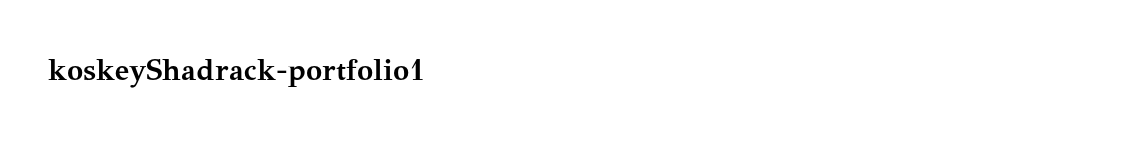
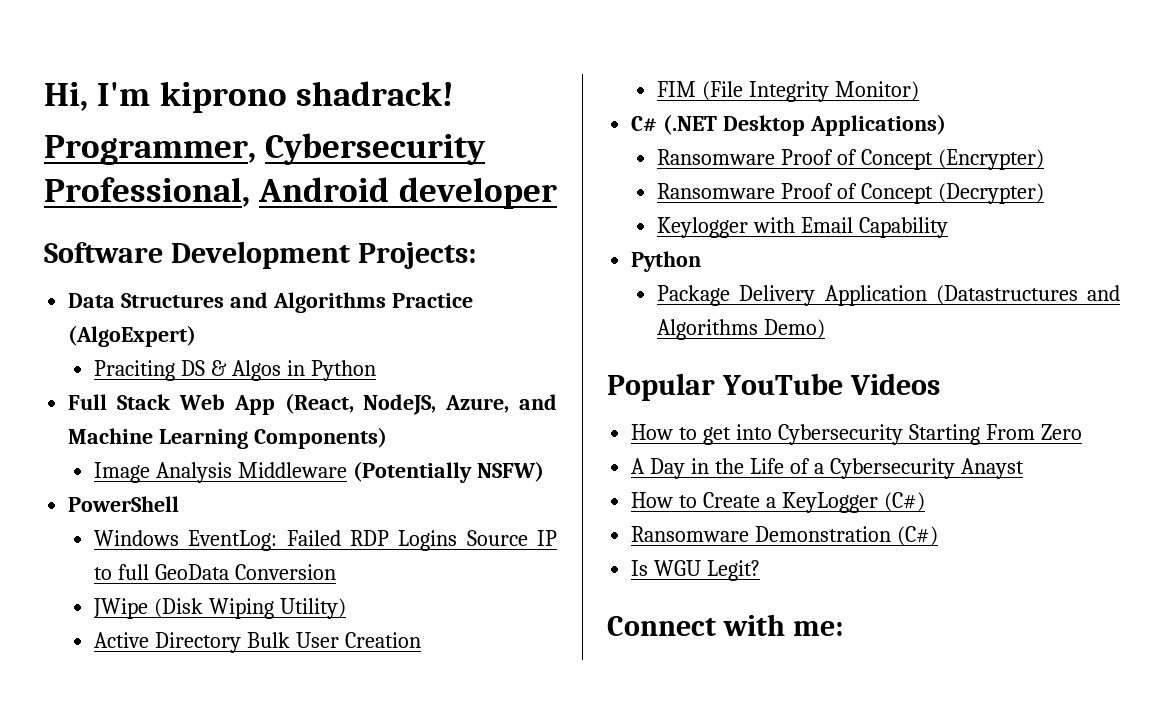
- koskeyShadrack-portfolio1
+ Hi, I'm kiprono shadrack!
+ Programmer, Cybersecurity Professional, Android developer
+ Software Development Projects:
+ Data Structures and Algorithms Practice (AlgoExpert)
+ Praciting DS & Algos in Python
+ Full Stack Web App (React, NodeJS, Azure, and Machine Learning Components)
+ Image Analysis Middleware (Potentially NSFW)
+ PowerShell
+ Windows EventLog: Failed RDP Logins Source IP to full GeoData Conversion
+ JWipe (Disk Wiping Utility)
+ Active Directory Bulk User Creation
+ FIM (File Integrity Monitor)
+ C# (.NET Desktop Applications)
+ Ransomware Proof of Concept (Encrypter)
+ Ransomware Proof of Concept (Decrypter)
+ Keylogger with Email Capability
+ Python
+ Package Delivery Application (Datastructures and Algorithms Demo)
+ Popular YouTube Videos
+ How to get into Cybersecurity Starting From Zero
+ A Day in the Life of a Cybersecurity Anayst
+ How to Create a KeyLogger (C#)
+ Ransomware Demonstration (C#)
+ Is WGU Legit?
+ Connect with me:

